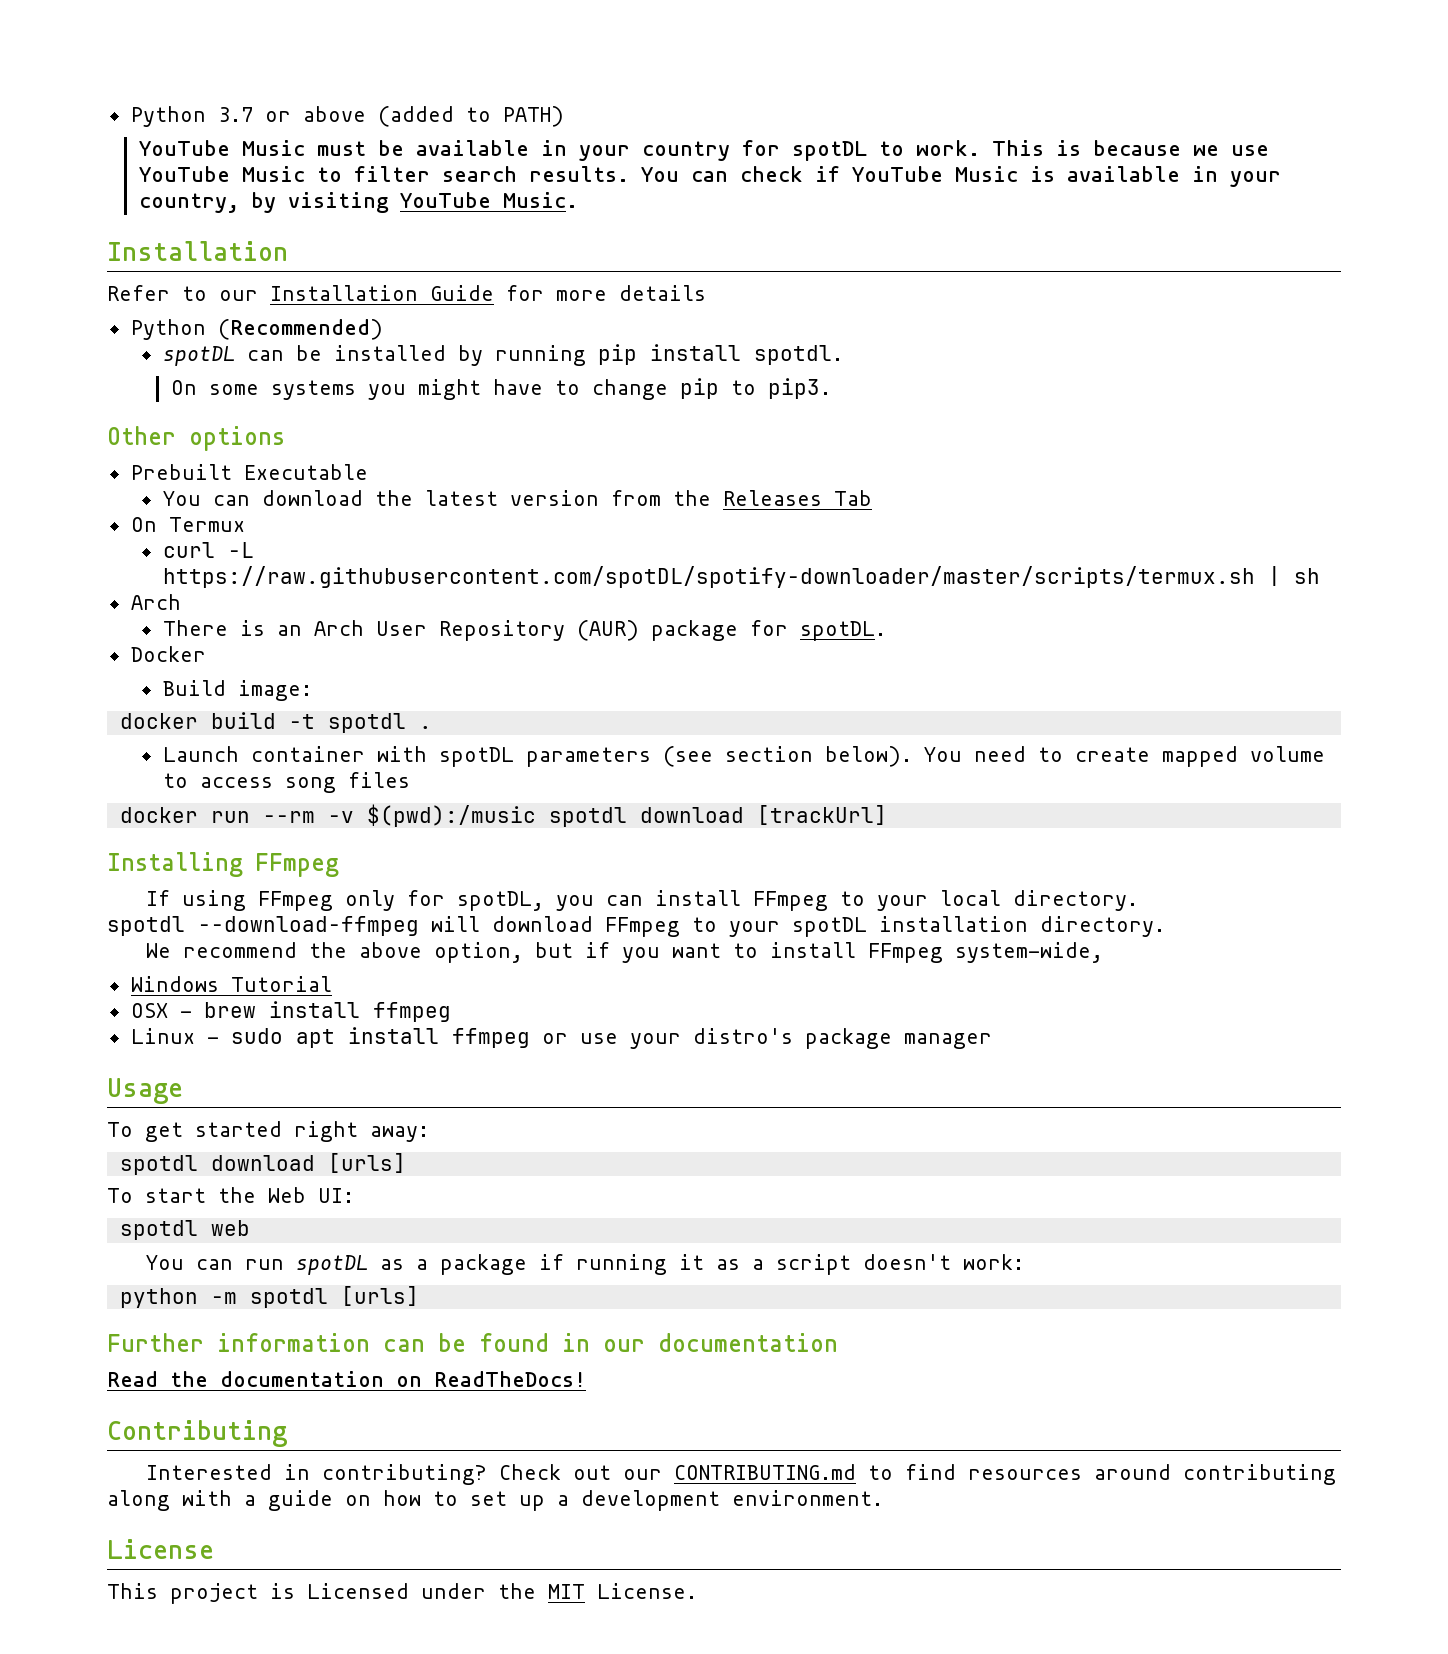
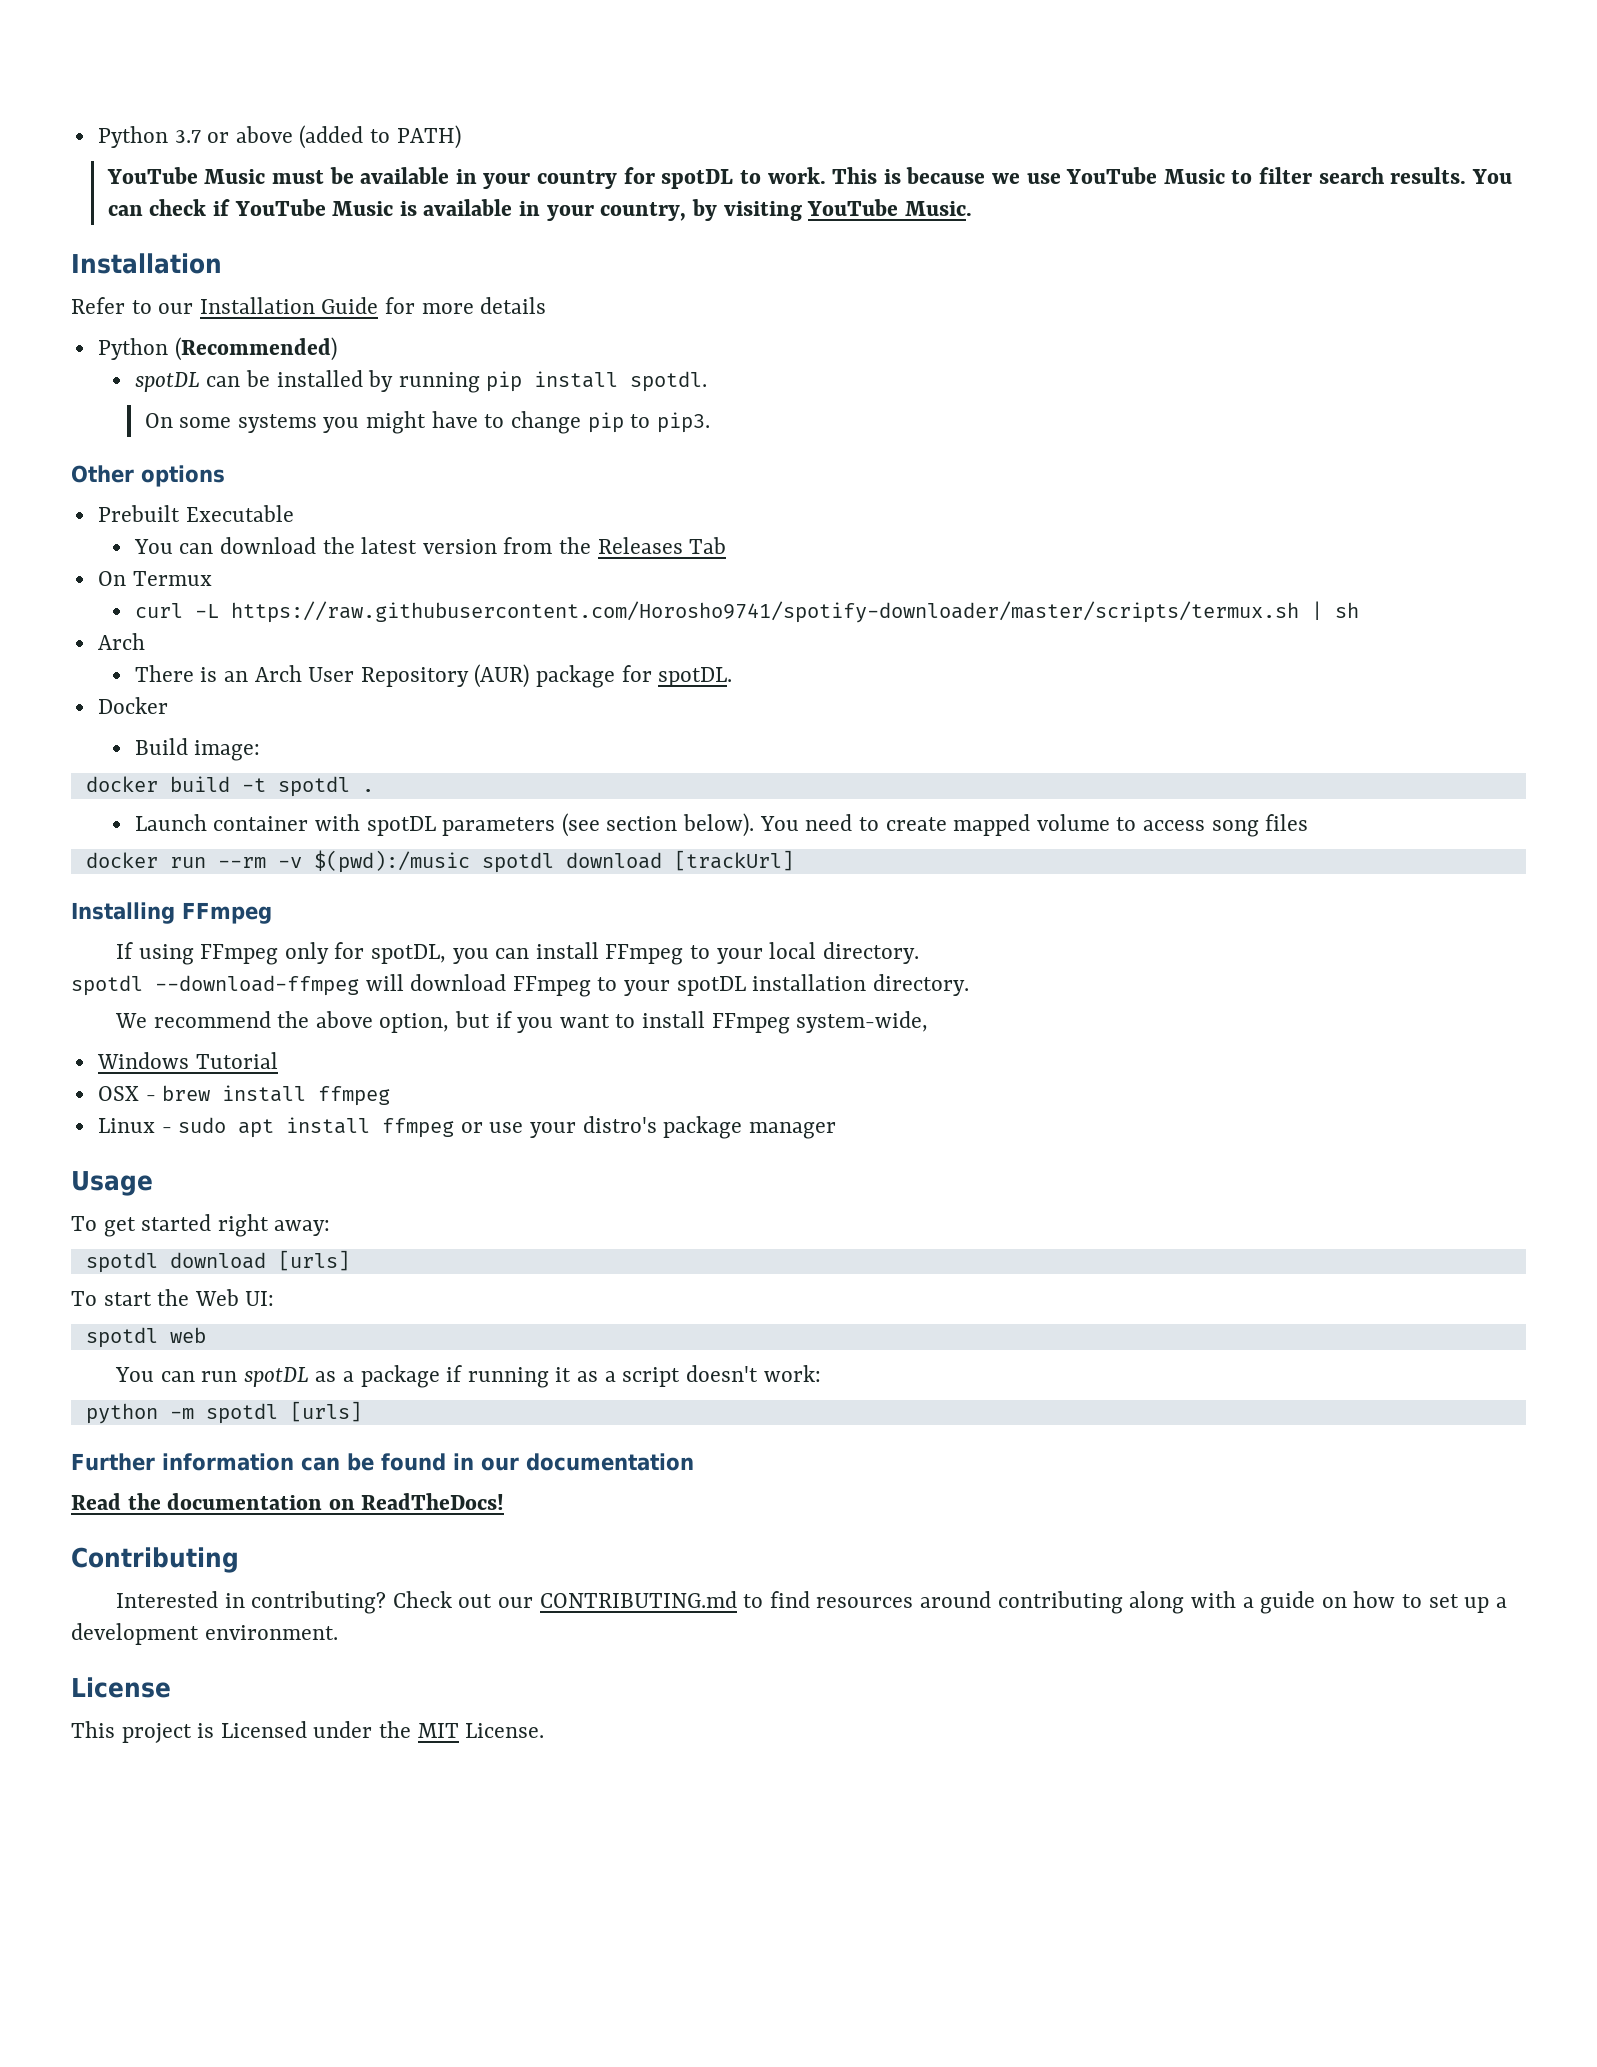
- curl -L https://raw.githubusercontent.com/spotDL/spotify-downloader/master/scripts/termux.sh | sh
+ curl -L https://raw.githubusercontent.com/Horosho9741/spotify-downloader/master/scripts/termux.sh | sh

